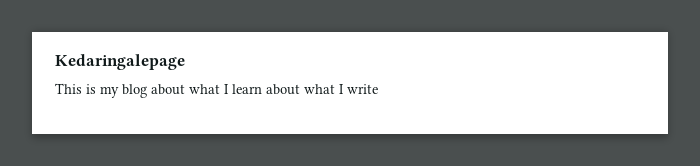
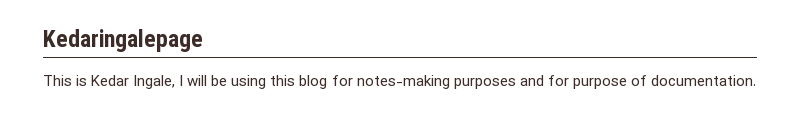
- This is my blog about what I learn about what I write
+ This is Kedar Ingale, I will be using this blog for notes-making purposes and for purpose of documentation.

